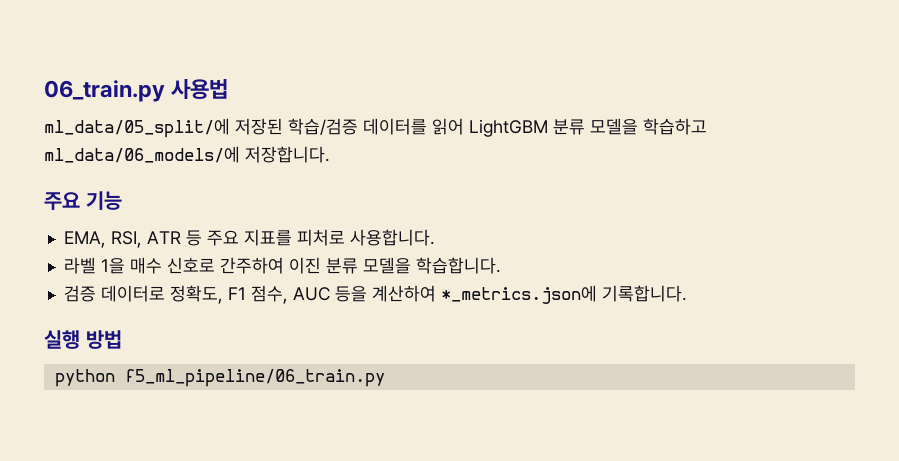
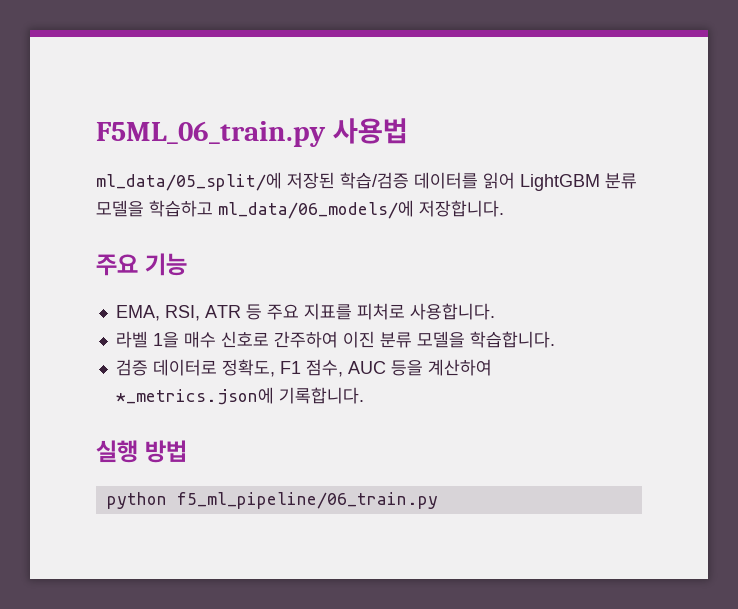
- 06_train.py 사용법
+ F5ML_06_train.py 사용법

